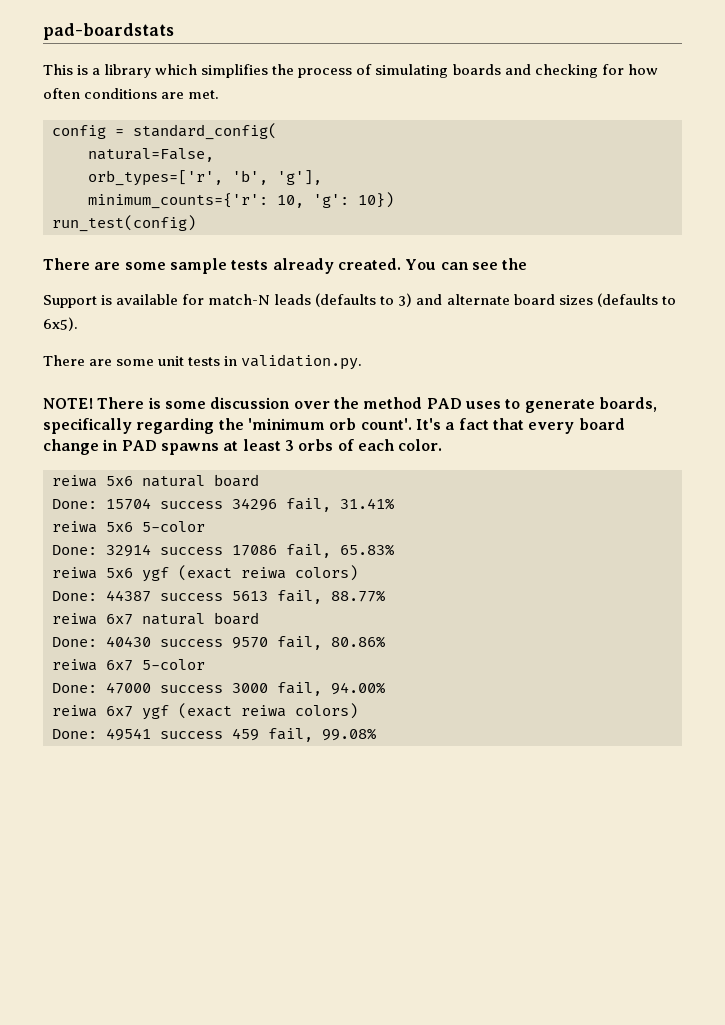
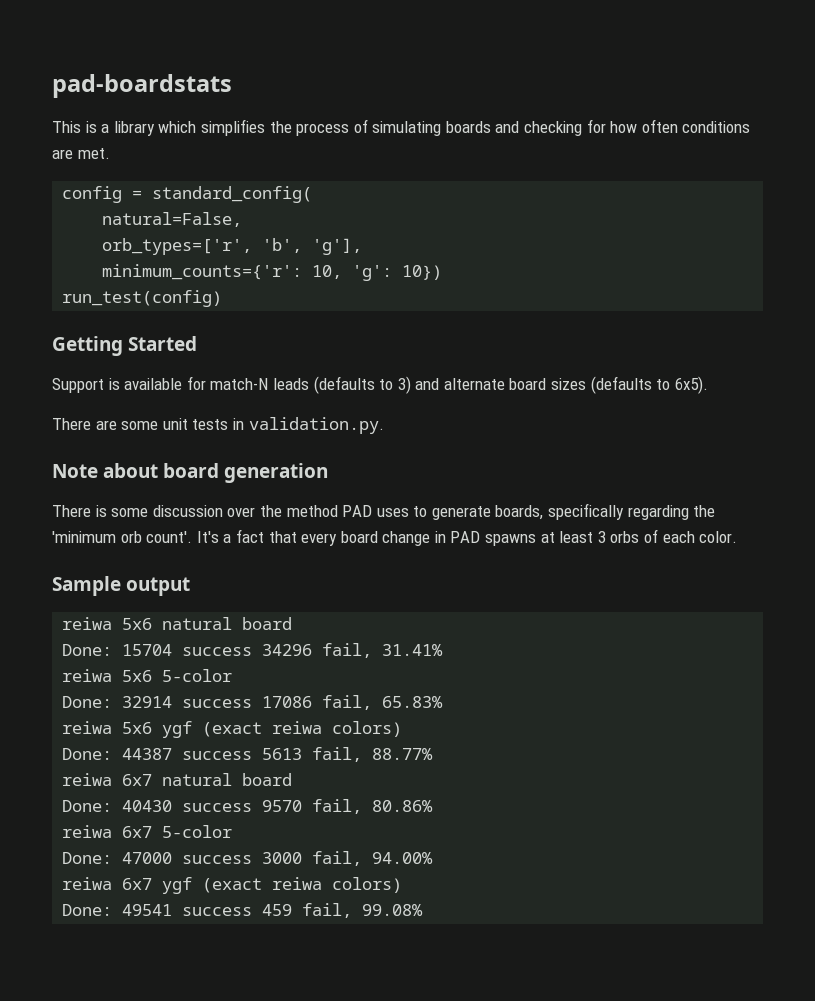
- There are some sample tests already created. You can see the
+ Getting Started
- NOTE! There is some discussion over the method PAD uses to generate boards, specifically regarding the 'minimum orb count'.
+ Note about board generation
+ There is some discussion over the method PAD uses to generate boards, specifically regarding the 'minimum orb count'.
+ Sample output

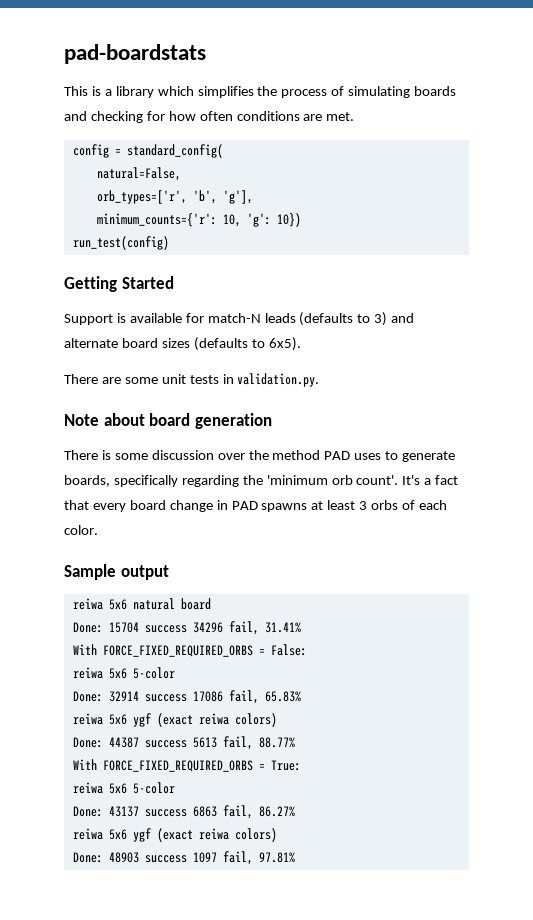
+ With FORCE_FIXED_REQUIRED_ORBS = False:
- reiwa 6x7 natural board
- Done: 40430 success 9570 fail, 80.86%
- reiwa 6x7 5-color
- Done: 47000 success 3000 fail, 94.00%
- reiwa 6x7 ygf (exact reiwa colors)
- Done: 49541 success 459 fail, 99.08%
+ With FORCE_FIXED_REQUIRED_ORBS = True:
+ reiwa 5x6 5-color
+ Done: 43137 success 6863 fail, 86.27%
+ reiwa 5x6 ygf (exact reiwa colors)
+ Done: 48903 success 1097 fail, 97.81%

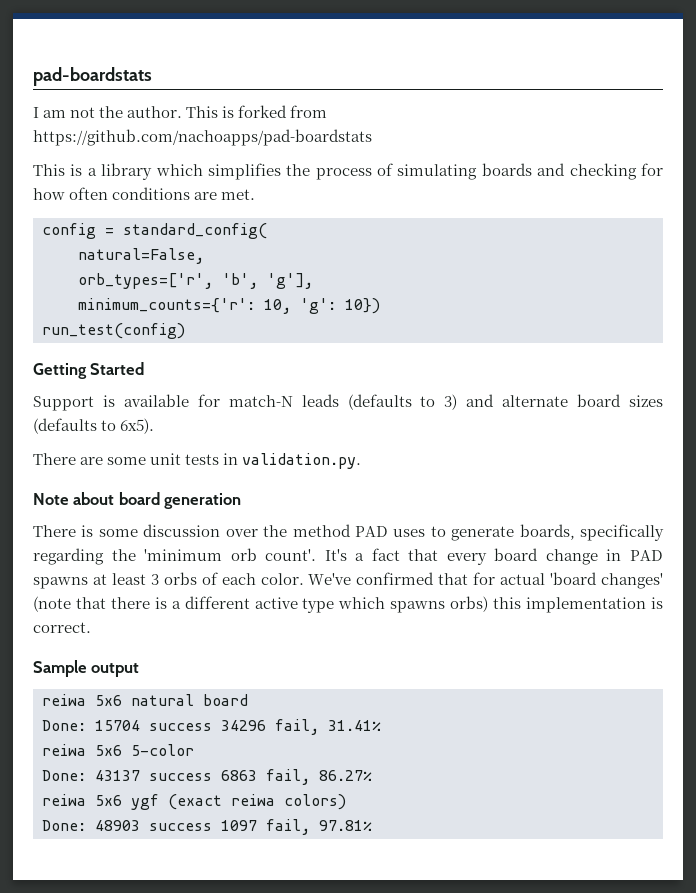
+ I am not the author. This is forked from https://github.com/nachoapps/pad-boardstats
+ We've confirmed that for actual 'board changes' (note that there is a different active type which spawns orbs) this implementation is correct.
- With FORCE_FIXED_REQUIRED_ORBS = False:
- reiwa 5x6 5-color
- Done: 32914 success 17086 fail, 65.83%
- reiwa 5x6 ygf (exact reiwa colors)
- Done: 44387 success 5613 fail, 88.77%
- With FORCE_FIXED_REQUIRED_ORBS = True:

